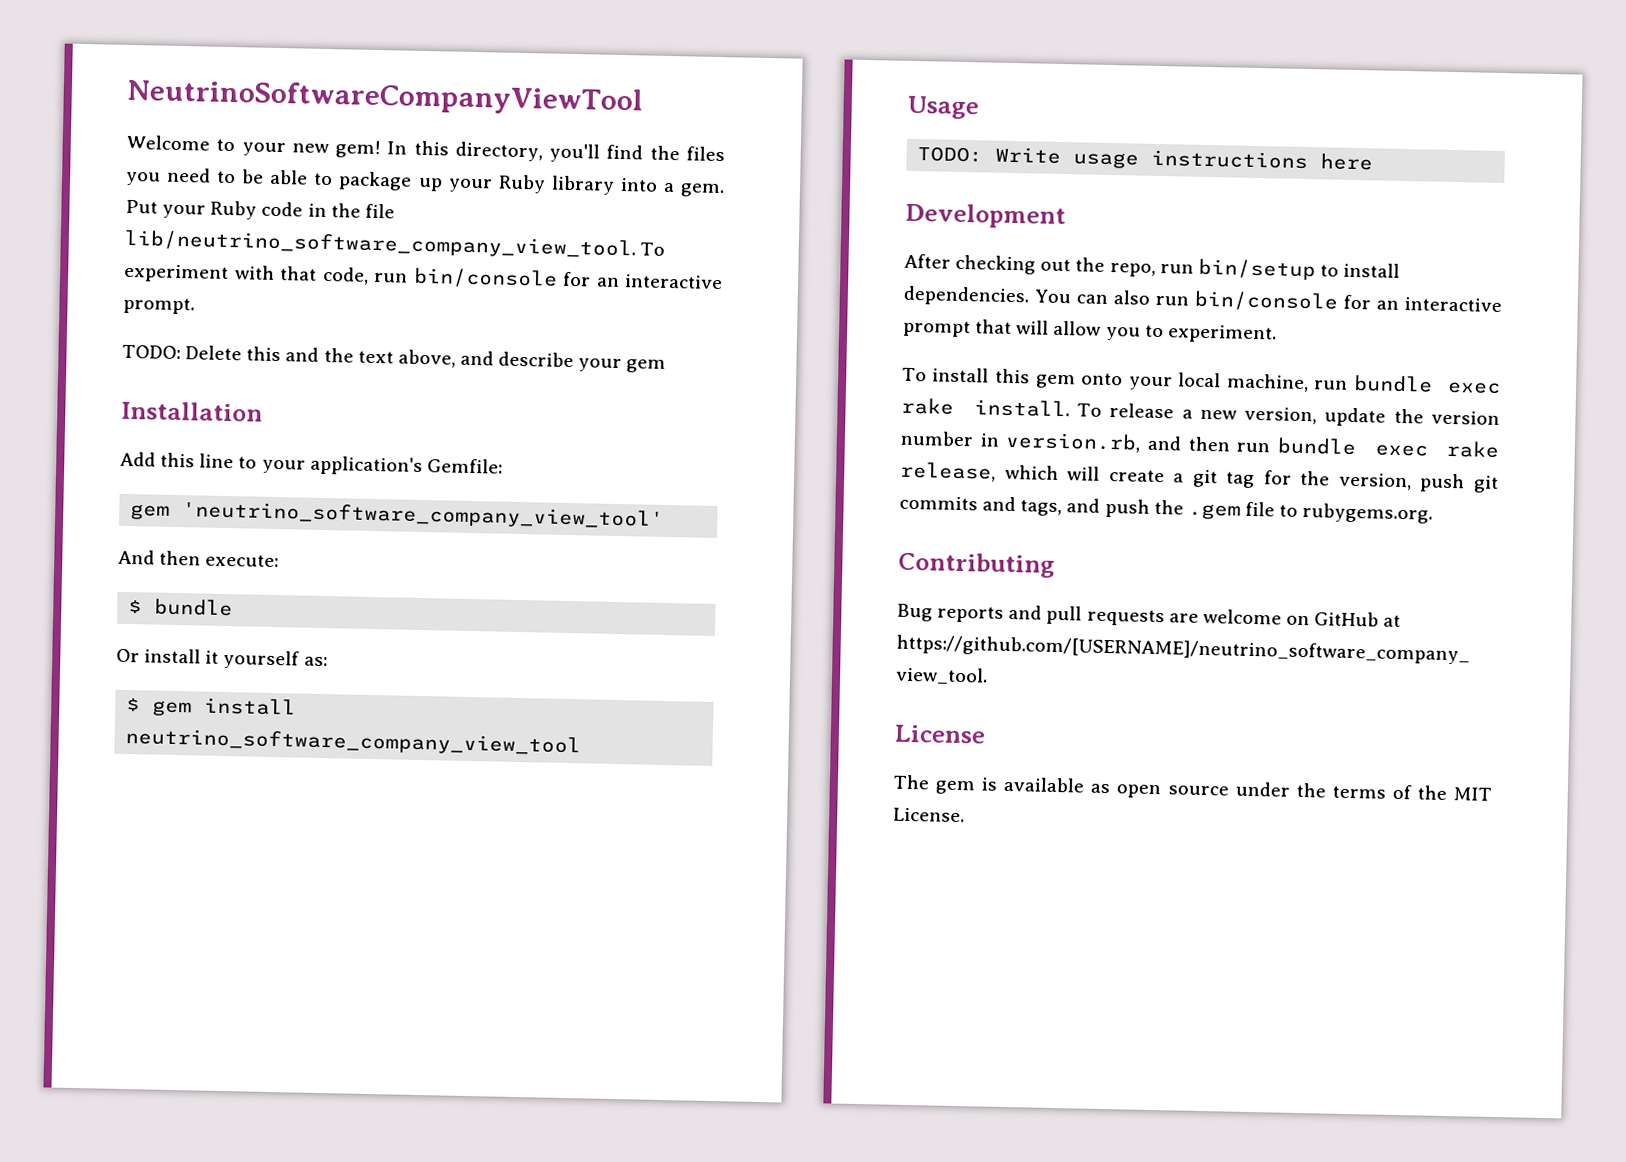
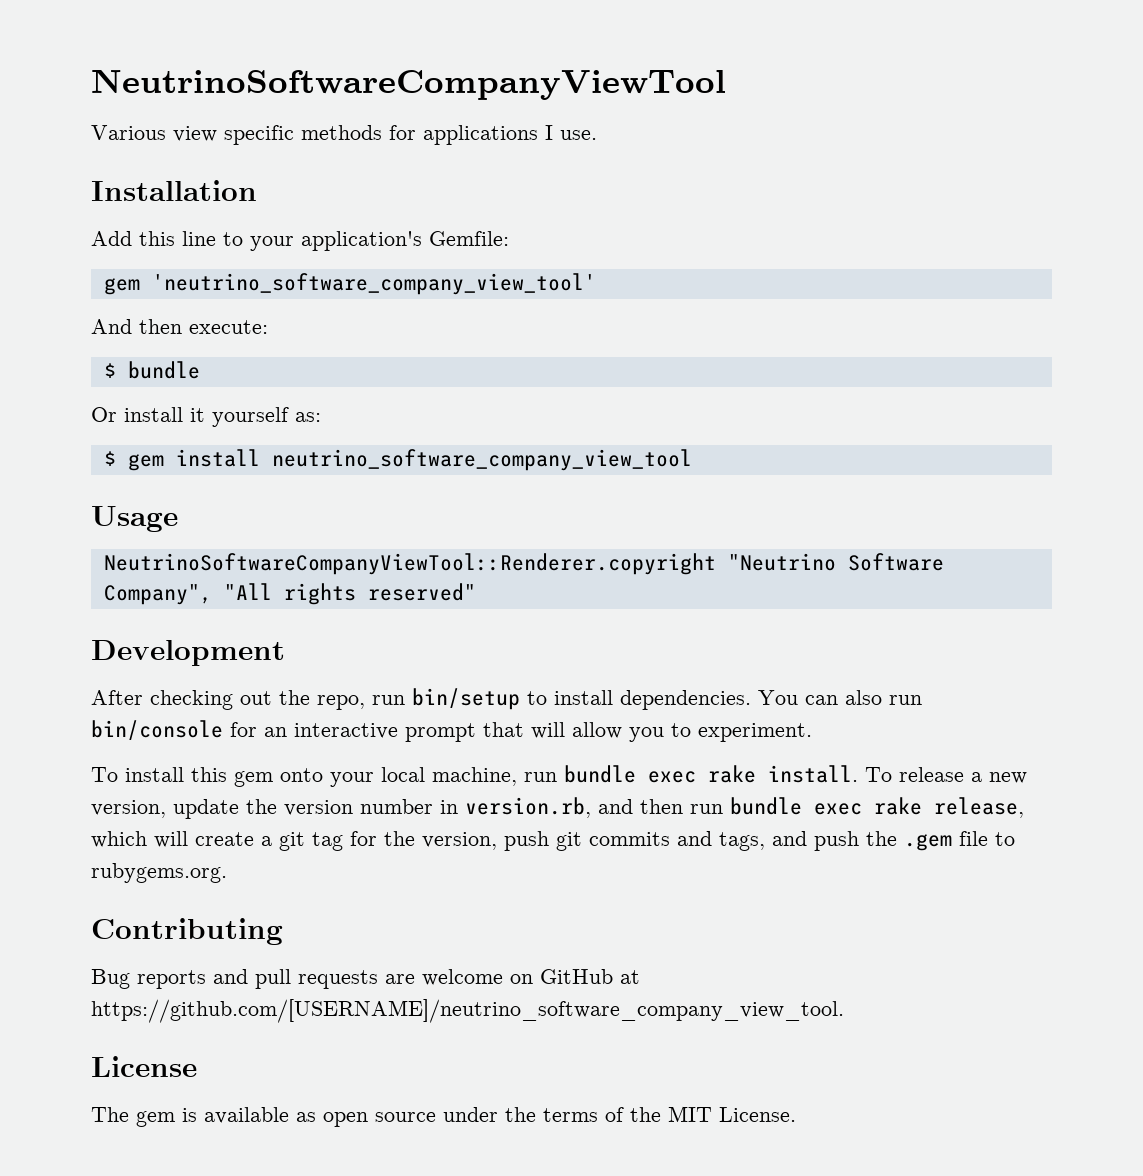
- Welcome to your new gem! In this directory, you'll find the files you need to be able to package up your Ruby library into a gem. Put your Ruby code in the file lib/neutrino_software_company_view_tool. To experiment with that code, run bin/console for an interactive prompt.
- TODO: Delete this and the text above, and describe your gem
+ Various view specific methods for applications I use.
- TODO: Write usage instructions here
+ NeutrinoSoftwareCompanyViewTool::Renderer.copyright "Neutrino Software Company", "All rights reserved"

